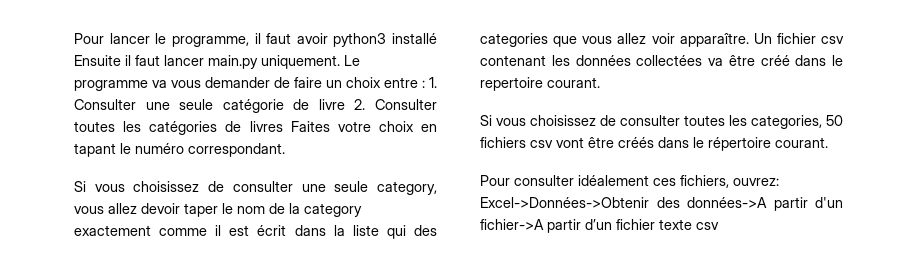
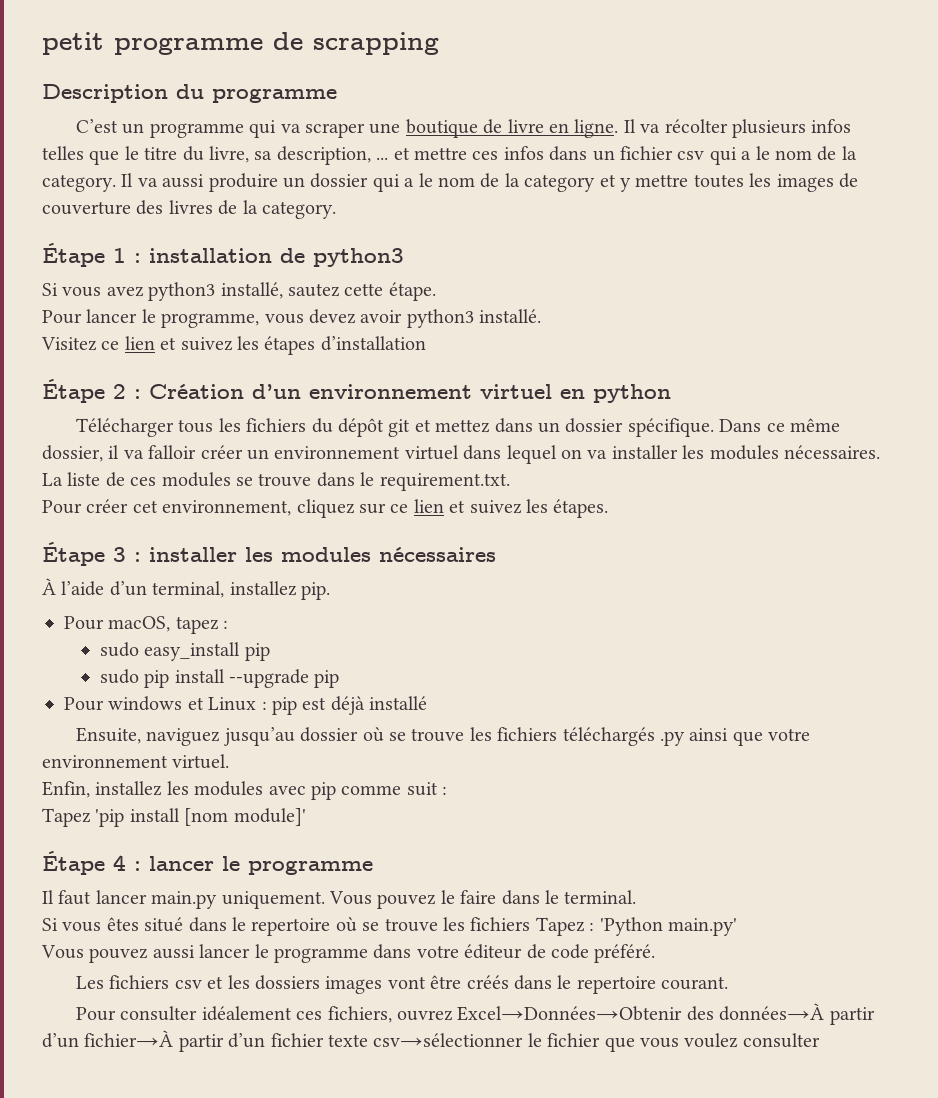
- Pour lancer le programme, il faut avoir python3 installé Ensuite il faut lancer main.py uniquement. Le programme va vous demander de faire un choix entre : 1. Consulter une seule catégorie de livre 2. Consulter toutes les catégories de livres Faites votre choix en tapant le numéro correspondant.
- Si vous choisissez de consulter une seule category, vous allez devoir taper le nom de la category exactement comme il est écrit dans la liste qui des categories que vous allez voir apparaître. Un fichier csv contenant les données collectées va être créé dans le repertoire courant.
- Si vous choisissez de consulter toutes les categories, 50 fichiers csv vont être créés dans le répertoire courant.
+ petit programme de scrapping
+ Description du programme
+ C’est un programme qui va scraper une boutique de livre en ligne. Il va récolter plusieurs infos telles que le titre du livre, sa description, ... et mettre ces infos dans un fichier csv qui a le nom de la category. Il va aussi produire un dossier qui a le nom de la category et y mettre toutes les images de couverture des livres de la category.
+ Étape 1 : installation de python3
+ Si vous avez python3 installé, sautez cette étape.
+ Pour lancer le programme, vous devez avoir python3 installé.
+ Visitez ce lien et suivez les étapes d’installation
+ Étape 2 : Création d’un environnement virtuel en python
+ Télécharger tous les fichiers du dépôt git et mettez dans un dossier spécifique. Dans ce même dossier, il va falloir créer un environnement virtuel dans lequel on va installer les modules nécessaires. La liste de ces modules se trouve dans le requirement.txt.
+ Pour créer cet environnement, cliquez sur ce lien et suivez les étapes.
+ Étape 3 : installer les modules nécessaires
+ À l’aide d’un terminal, installez pip.
+ Pour macOS, tapez :
+ sudo easy_install pip
+ sudo pip install --upgrade pip
+ Pour windows et Linux : pip est déjà installé
+ Ensuite, naviguez jusqu’au dossier où se trouve les fichiers téléchargés .py ainsi que votre environnement virtuel.
+ Enfin, installez les modules avec pip comme suit :
+ Tapez 'pip install [nom module]'
+ Étape 4 : lancer le programme
+ Il faut lancer main.py uniquement. Vous pouvez le faire dans le terminal.
+ Si vous êtes situé dans le repertoire où se trouve les fichiers Tapez : 'Python main.py'
+ Vous pouvez aussi lancer le programme dans votre éditeur de code préféré.
+ Les fichiers csv et les dossiers images vont être créés dans le repertoire courant.
- Pour consulter idéalement ces fichiers, ouvrez: Excel->Données->Obtenir des données->A partir d'un fichier->A partir d’un fichier texte csv
+ Pour consulter idéalement ces fichiers, ouvrez Excel→Données→Obtenir des données→À partir d’un fichier→À partir d’un fichier texte csv→sélectionner le fichier que vous voulez consulter

